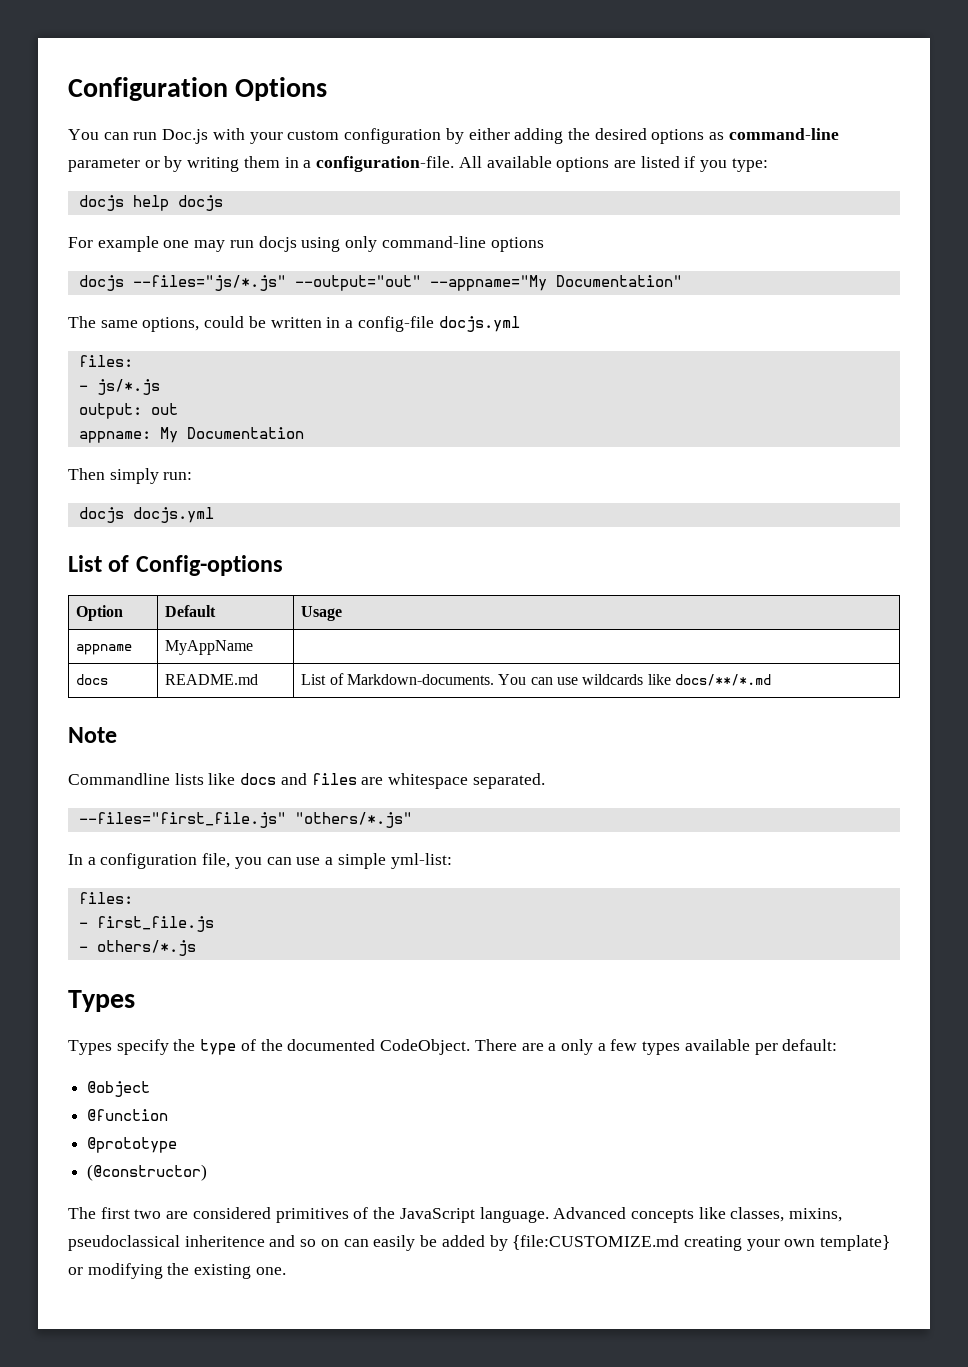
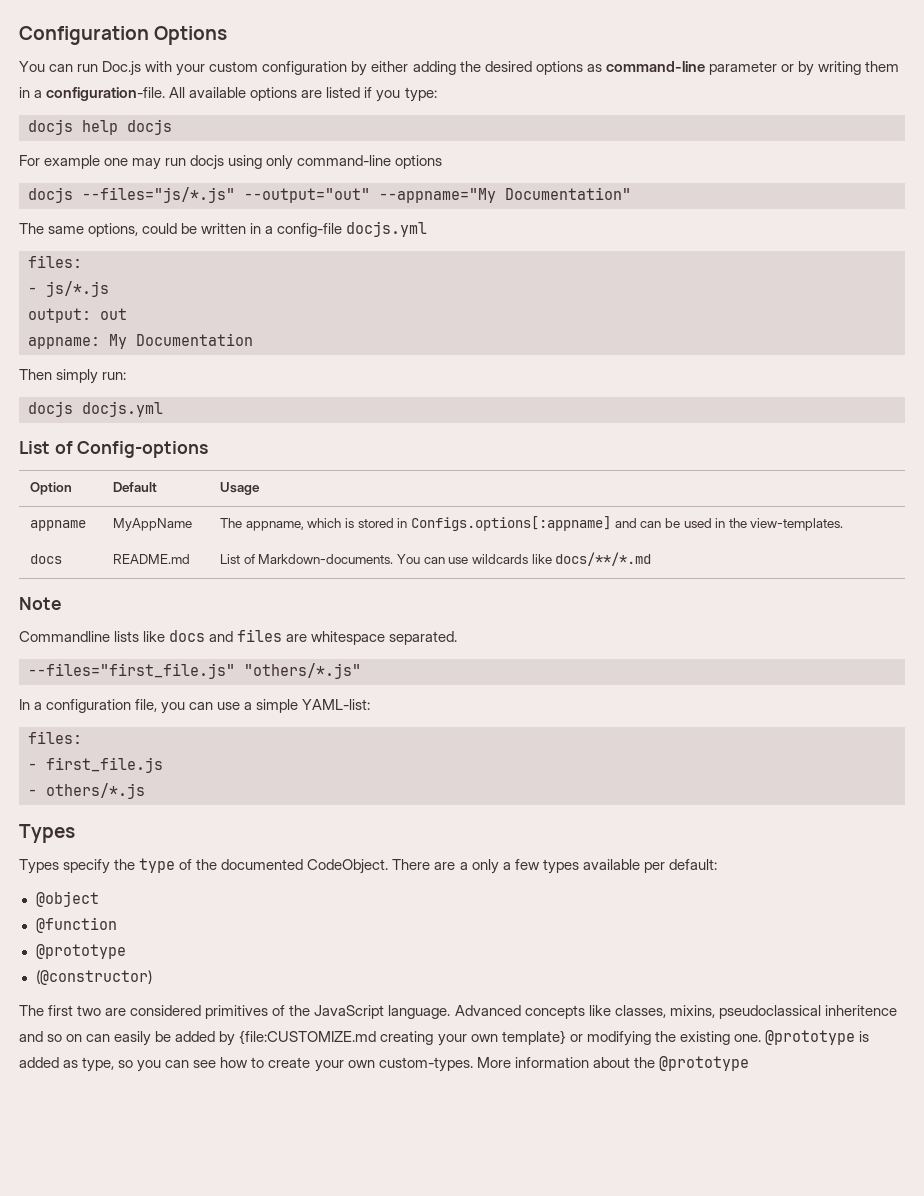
- appname | MyAppName |
+ appname | MyAppName | The appname, which is stored in Configs.options[:appname] and can be used in the view-templates.
- In a configuration file, you can use a simple yml-list:
+ In a configuration file, you can use a simple YAML-list:
+ @prototype is added as type, so you can see how to create your own custom-types. More information about the @prototype

